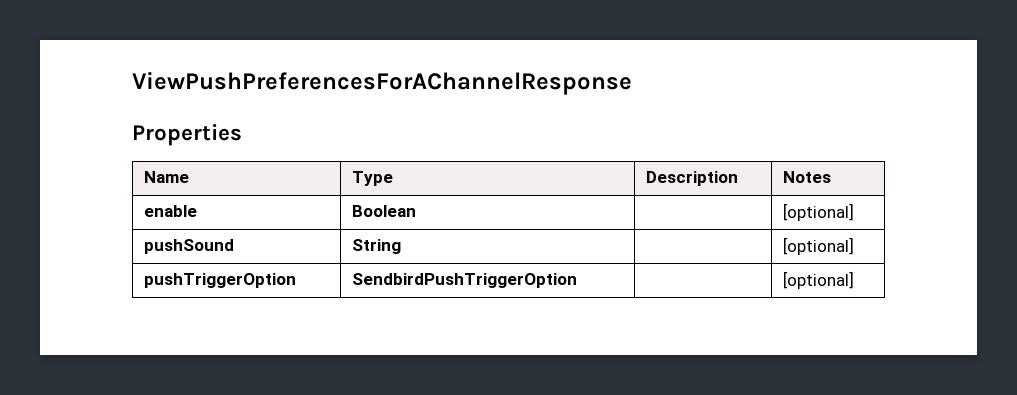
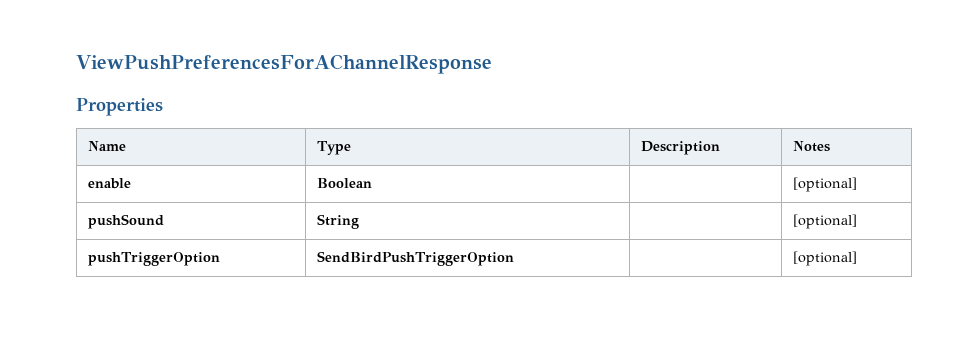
- pushTriggerOption | SendbirdPushTriggerOption | | [optional]
+ pushTriggerOption | SendBirdPushTriggerOption | | [optional]

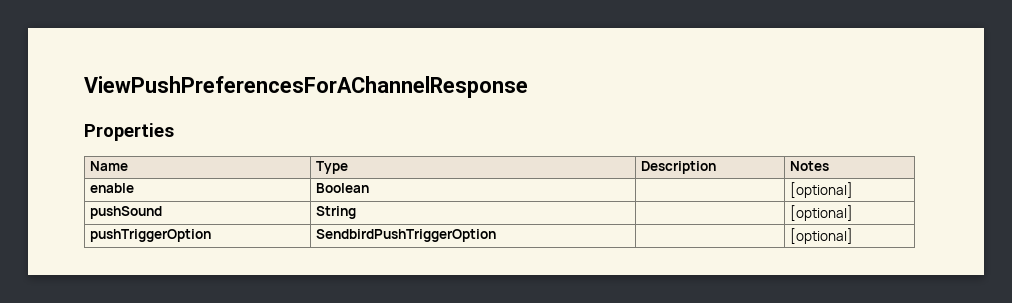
- pushTriggerOption | SendBirdPushTriggerOption | | [optional]
+ pushTriggerOption | SendbirdPushTriggerOption | | [optional]

